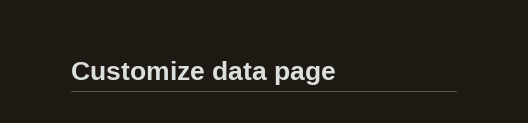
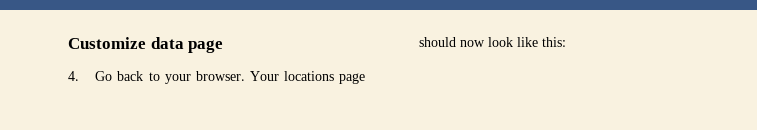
+ 4. Go back to your browser. Your locations page should now look like this:

